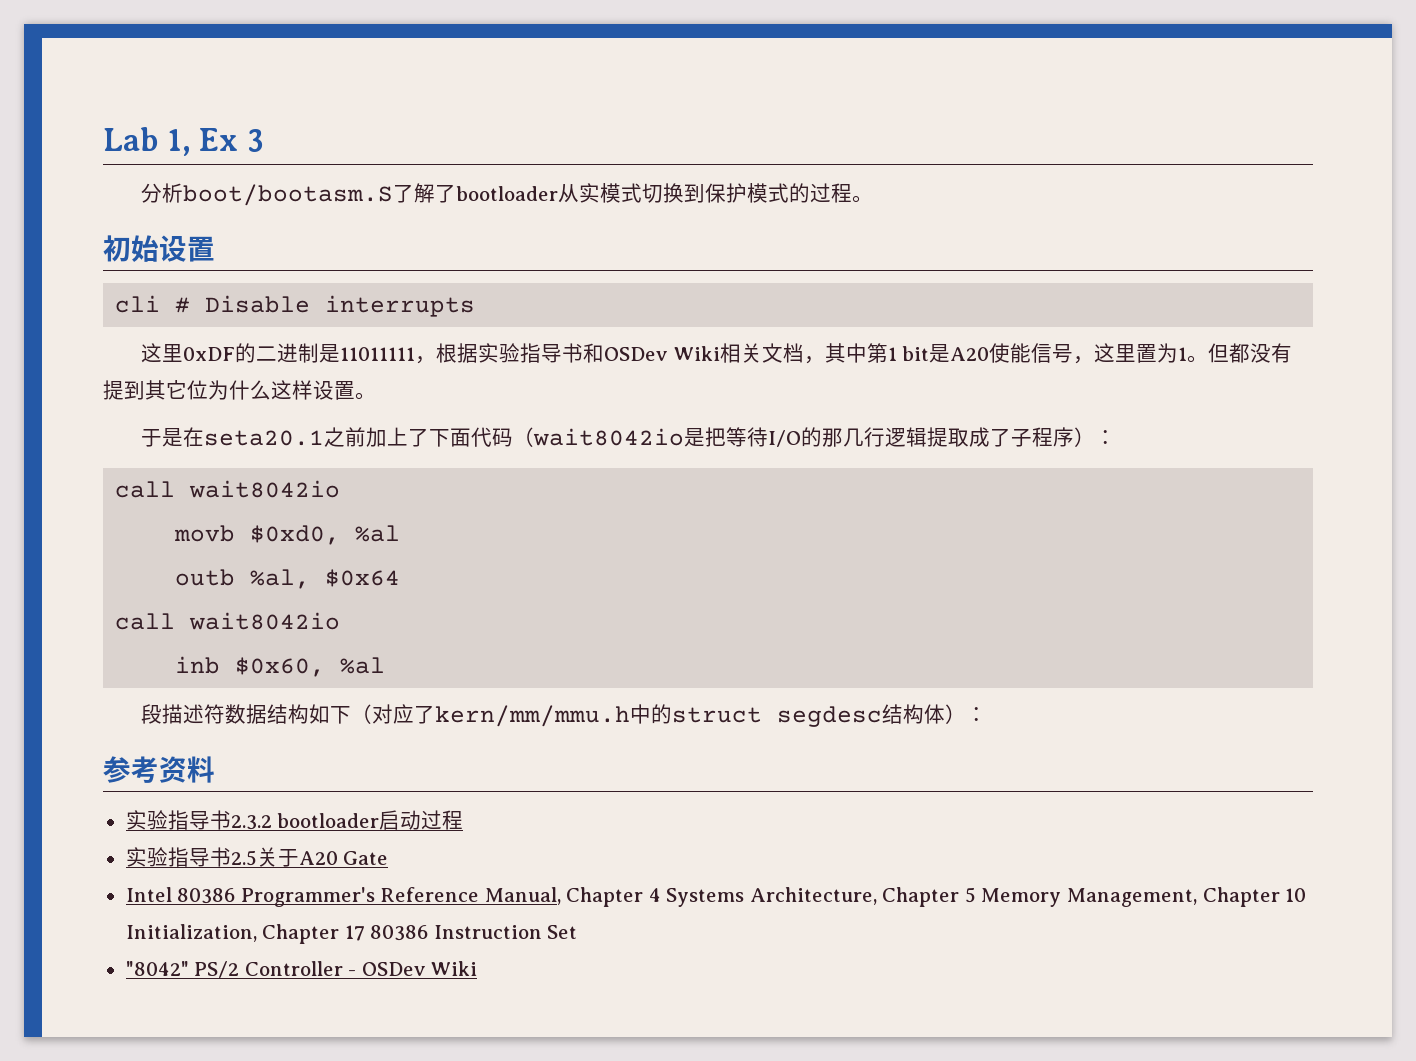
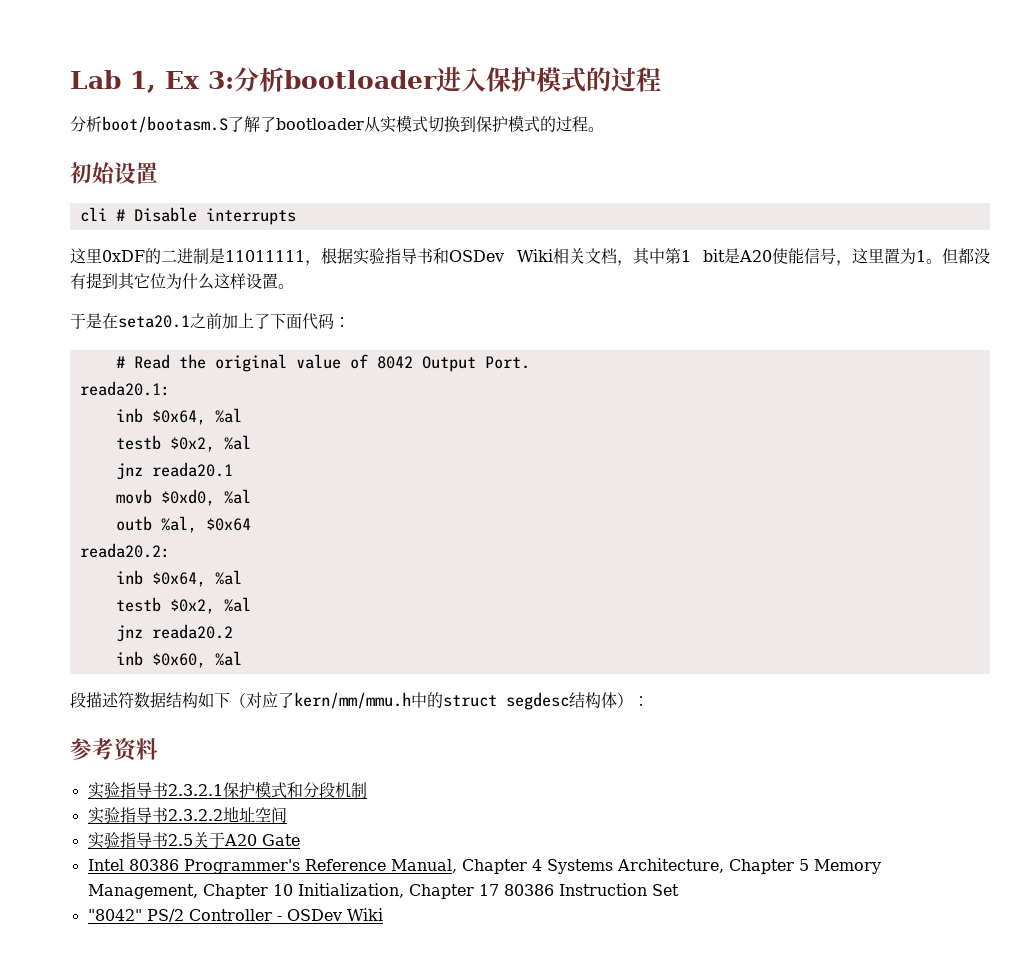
- Lab 1, Ex 3
+ Lab 1, Ex 3:分析bootloader进入保护模式的过程
- 于是在seta20.1之前加上了下面代码（wait8042io是把等待I/O的那几行逻辑提取成了子程序）：
- call wait8042io
+ 于是在seta20.1之前加上了下面代码：
+ # Read the original value of 8042 Output Port.
+ reada20.1:
+ inb $0x64, %al
+ testb $0x2, %al
+ jnz reada20.1
  outb %al, $0x64
- call wait8042io
+ reada20.2:
+ inb $0x64, %al
+ testb $0x2, %al
+ jnz reada20.2
- 实验指导书2.3.2 bootloader启动过程
+ 实验指导书2.3.2.1保护模式和分段机制
+ 实验指导书2.3.2.2地址空间

